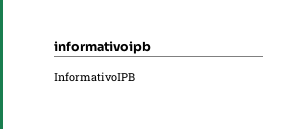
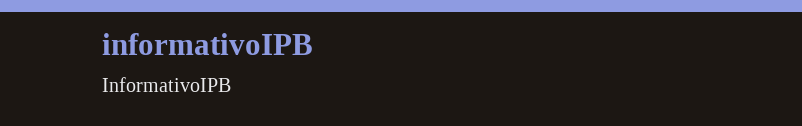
- informativoipb
+ informativoIPB

